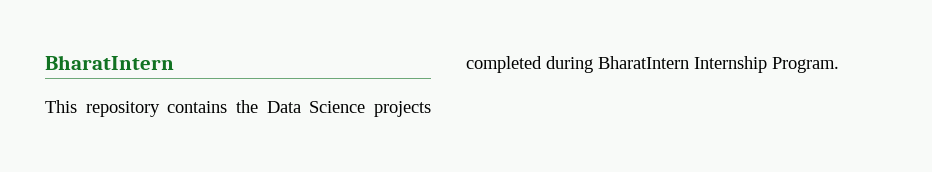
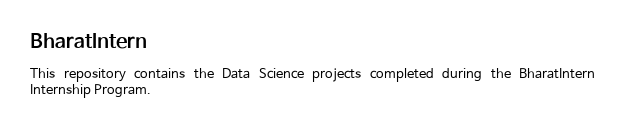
- This repository contains the Data Science projects completed during BharatIntern Internship Program.
+ This repository contains the Data Science projects completed during the BharatIntern Internship Program.

